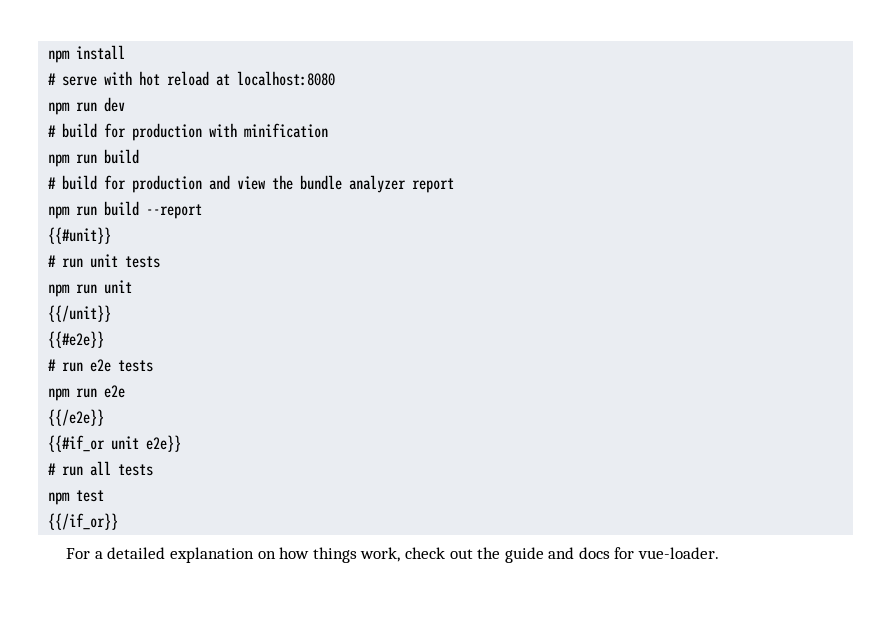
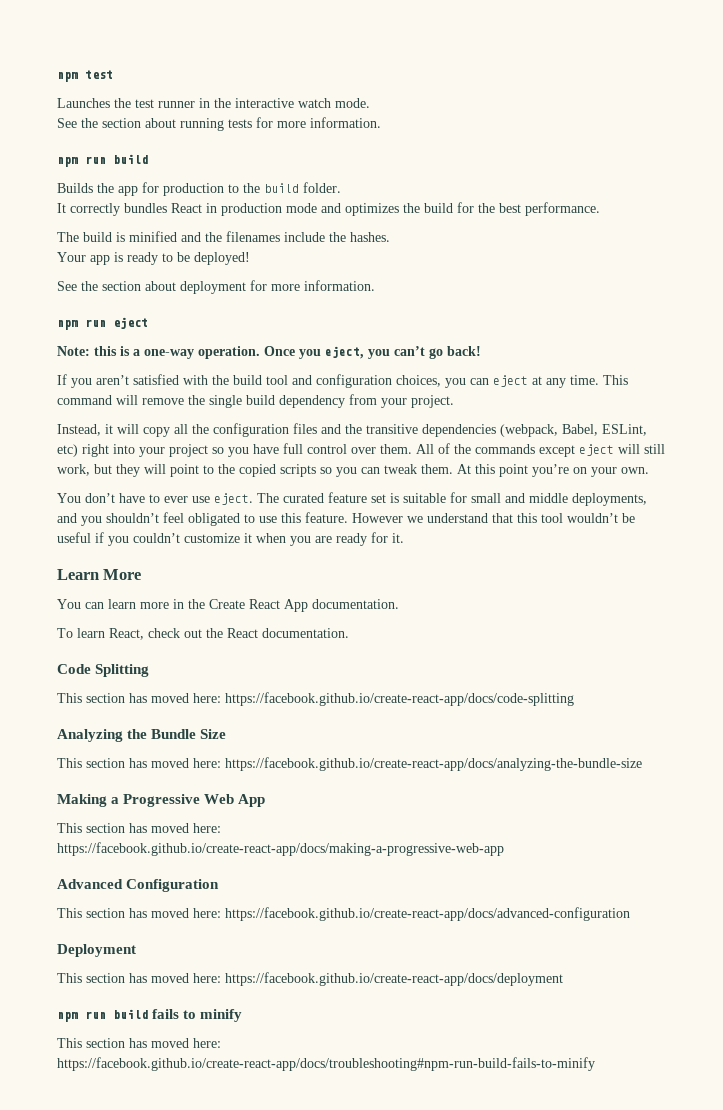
- npm install
- # serve with hot reload at localhost:8080
- npm run dev
- # build for production with minification
+ npm test
+ Launches the test runner in the interactive watch mode.
+ See the section about running tests for more information.
  npm run build
- # build for production and view the bundle analyzer report
- npm run build --report
- {{#unit}}
- # run unit tests
- npm run unit
- {{/unit}}
- {{#e2e}}
- # run e2e tests
- npm run e2e
- {{/e2e}}
- {{#if_or unit e2e}}
- # run all tests
- npm test
- {{/if_or}}
- For a detailed explanation on how things work, check out the guide and docs for vue-loader.
+ Builds the app for production to the build folder.
+ It correctly bundles React in production mode and optimizes the build for the best performance.
+ The build is minified and the filenames include the hashes.
+ Your app is ready to be deployed!
+ See the section about deployment for more information.
+ npm run eject
+ Note: this is a one-way operation. Once you eject, you can’t go back!
+ If you aren’t satisfied with the build tool and configuration choices, you can eject at any time. This command will remove the single build dependency from your project.
+ Instead, it will copy all the configuration files and the transitive dependencies (webpack, Babel, ESLint, etc) right into your project so you have full control over them. All of the commands except eject will still work, but they will point to the copied scripts so you can tweak them. At this point you’re on your own.
+ You don’t have to ever use eject. The curated feature set is suitable for small and middle deployments, and you shouldn’t feel obligated to use this feature. However we understand that this tool wouldn’t be useful if you couldn’t customize it when you are ready for it.
+ Learn More
+ You can learn more in the Create React App documentation.
+ To learn React, check out the React documentation.
+ Code Splitting
+ This section has moved here: https://facebook.github.io/create-react-app/docs/code-splitting
+ Analyzing the Bundle Size
+ This section has moved here: https://facebook.github.io/create-react-app/docs/analyzing-the-bundle-size
+ Making a Progressive Web App
+ This section has moved here: https://facebook.github.io/create-react-app/docs/making-a-progressive-web-app
+ Advanced Configuration
+ This section has moved here: https://facebook.github.io/create-react-app/docs/advanced-configuration
+ Deployment
+ This section has moved here: https://facebook.github.io/create-react-app/docs/deployment
+ npm run build fails to minify
+ This section has moved here: https://facebook.github.io/create-react-app/docs/troubleshooting#npm-run-build-fails-to-minify

